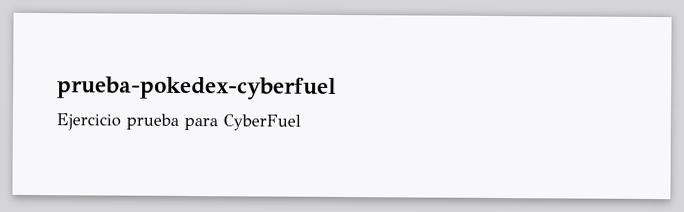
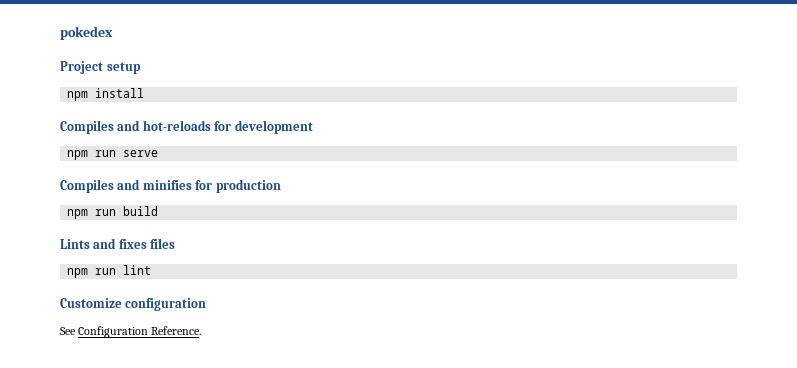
- prueba-pokedex-cyberfuel
- Ejercicio prueba para CyberFuel
+ pokedex
+ Project setup
+ npm install
+ Compiles and hot-reloads for development
+ npm run serve
+ Compiles and minifies for production
+ npm run build
+ Lints and fixes files
+ npm run lint
+ Customize configuration
+ See Configuration Reference.

